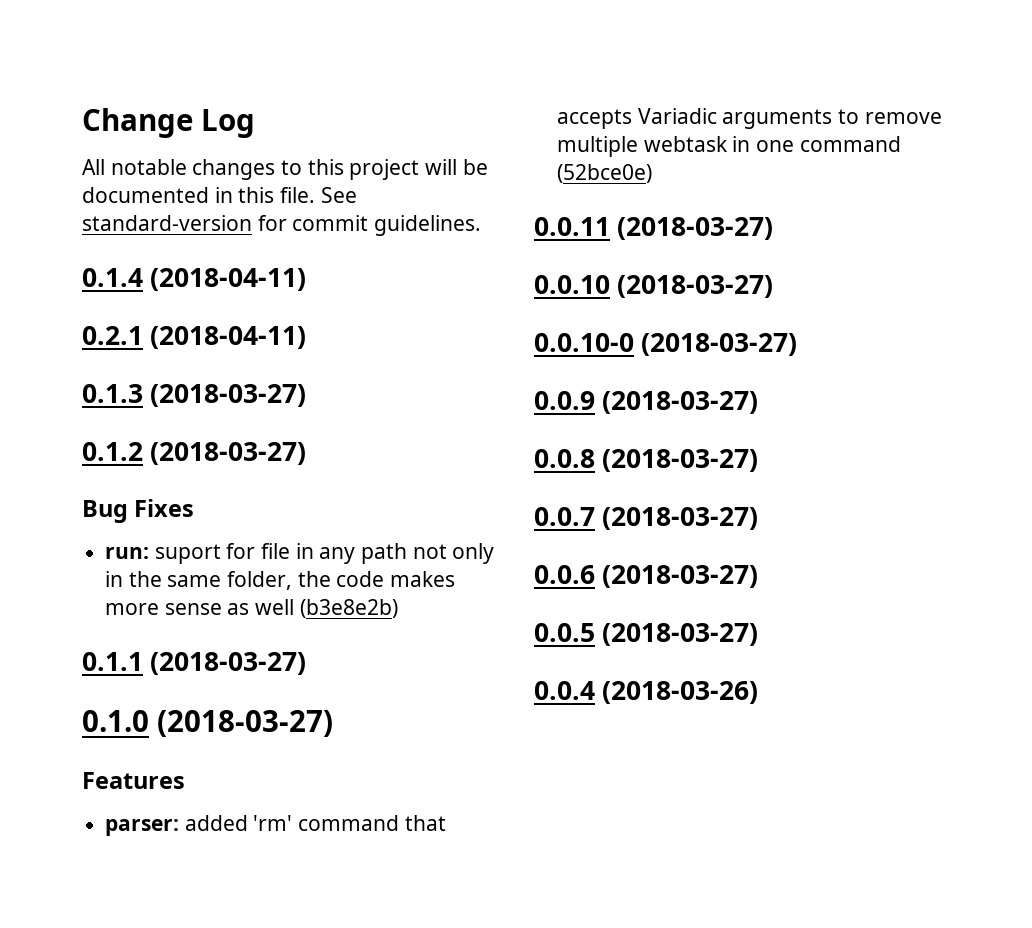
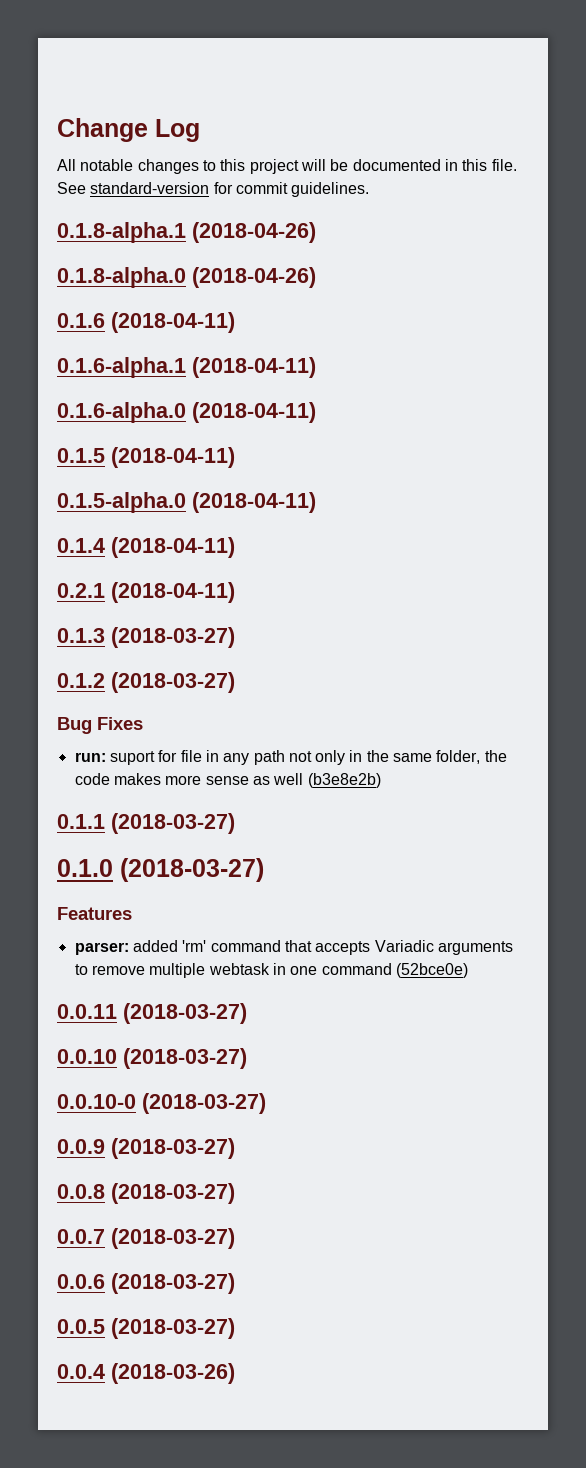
+ 0.1.8-alpha.1 (2018-04-26)
+ 0.1.8-alpha.0 (2018-04-26)
+ 0.1.6 (2018-04-11)
+ 0.1.6-alpha.1 (2018-04-11)
+ 0.1.6-alpha.0 (2018-04-11)
+ 0.1.5 (2018-04-11)
+ 0.1.5-alpha.0 (2018-04-11)

